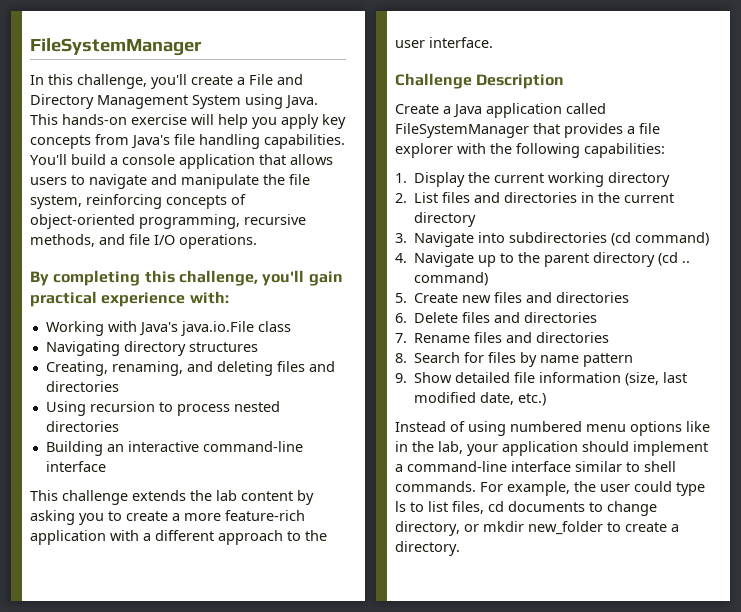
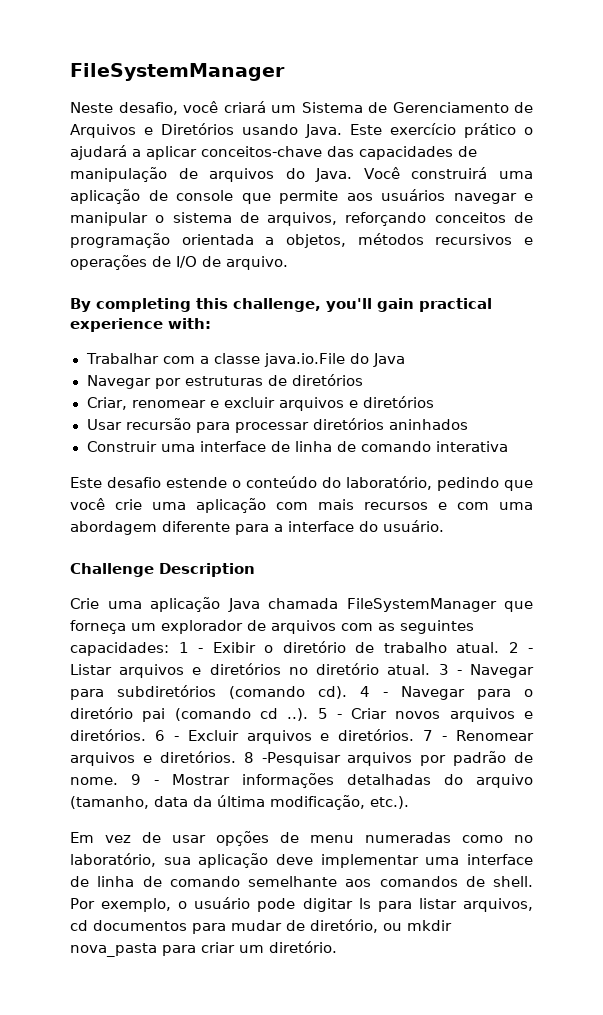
- In this challenge, you'll create a File and Directory Management System using Java. This hands-on exercise will help you apply key concepts from Java's file handling capabilities. You'll build a console application that allows users to navigate and manipulate the file system, reinforcing concepts of object-oriented programming, recursive methods, and file I/O operations.
+ Neste desafio, você criará um Sistema de Gerenciamento de Arquivos e Diretórios usando Java. Este exercício prático o ajudará a aplicar conceitos-chave das capacidades de manipulação de arquivos do Java. Você construirá uma aplicação de console que permite aos usuários navegar e manipular o sistema de arquivos, reforçando conceitos de programação orientada a objetos, métodos recursivos e operações de I/O de arquivo.
- Working with Java's java.io.File class
- Navigating directory structures
- Creating, renaming, and deleting files and directories
- Using recursion to process nested directories
- Building an interactive command-line interface
- This challenge extends the lab content by asking you to create a more feature-rich application with a different approach to the user interface.
+ Trabalhar com a classe java.io.File do Java
+ Navegar por estruturas de diretórios
+ Criar, renomear e excluir arquivos e diretórios
+ Usar recursão para processar diretórios aninhados
+ Construir uma interface de linha de comando interativa
+ Este desafio estende o conteúdo do laboratório, pedindo que você crie uma aplicação com mais recursos e com uma abordagem diferente para a interface do usuário.
  Challenge Description
- Create a Java application called FileSystemManager that provides a file explorer with the following capabilities:
- 1. Display the current working directory
- 2. List files and directories in the current directory
- 3. Navigate into subdirectories (cd command)
- 4. Navigate up to the parent directory (cd .. command)
- 5. Create new files and directories
- 6. Delete files and directories
- 7. Rename files and directories
- 8. Search for files by name pattern
- 9. Show detailed file information (size, last modified date, etc.)
- Instead of using numbered menu options like in the lab, your application should implement a command-line interface similar to shell commands. For example, the user could type ls to list files, cd documents to change directory, or mkdir new_folder to create a directory.
+ Crie uma aplicação Java chamada FileSystemManager que forneça um explorador de arquivos com as seguintes capacidades: 1 - Exibir o diretório de trabalho atual. 2 - Listar arquivos e diretórios no diretório atual. 3 - Navegar para subdiretórios (comando cd). 4 - Navegar para o diretório pai (comando cd ..). 5 - Criar novos arquivos e diretórios. 6 - Excluir arquivos e diretórios. 7 - Renomear arquivos e diretórios. 8 -Pesquisar arquivos por padrão de nome. 9 - Mostrar informações detalhadas do arquivo (tamanho, data da última modificação, etc.).
+ Em vez de usar opções de menu numeradas como no laboratório, sua aplicação deve implementar uma interface de linha de comando semelhante aos comandos de shell. Por exemplo, o usuário pode digitar ls para listar arquivos, cd documentos para mudar de diretório, ou mkdir nova_pasta para criar um diretório.

